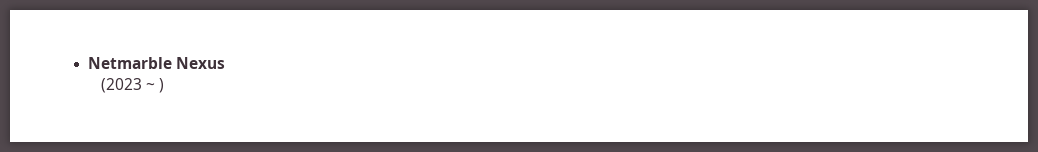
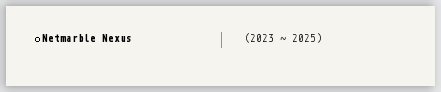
- (2023 ~ )
+ (2023 ~ 2025)

